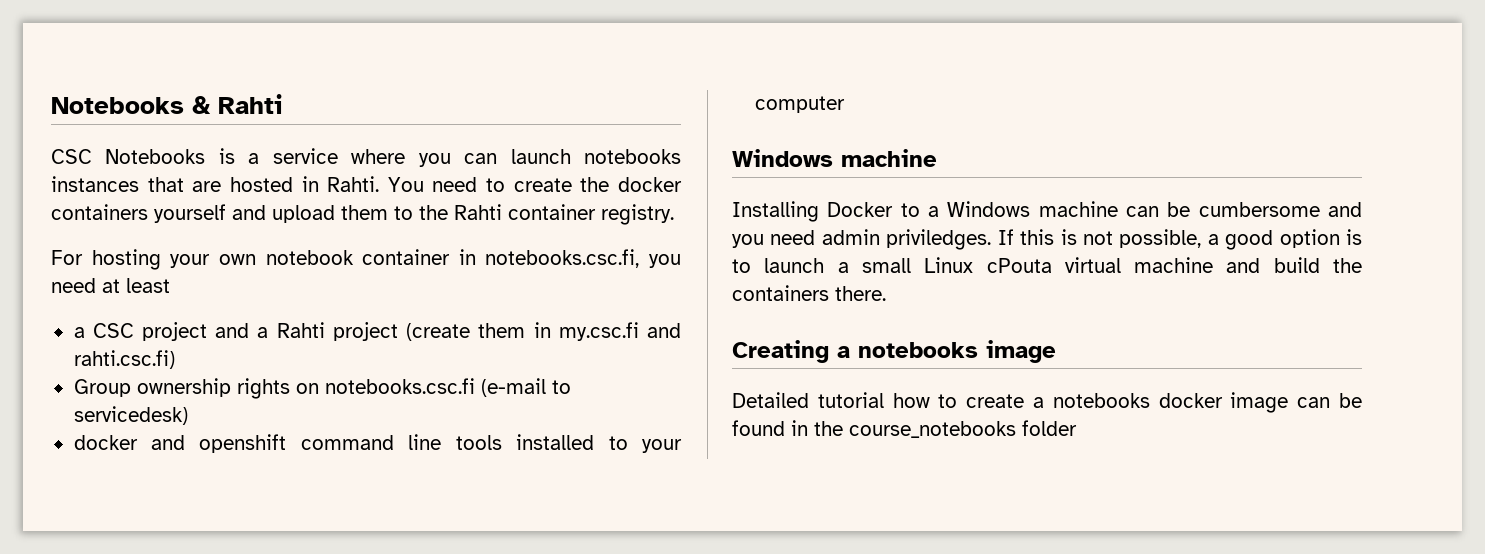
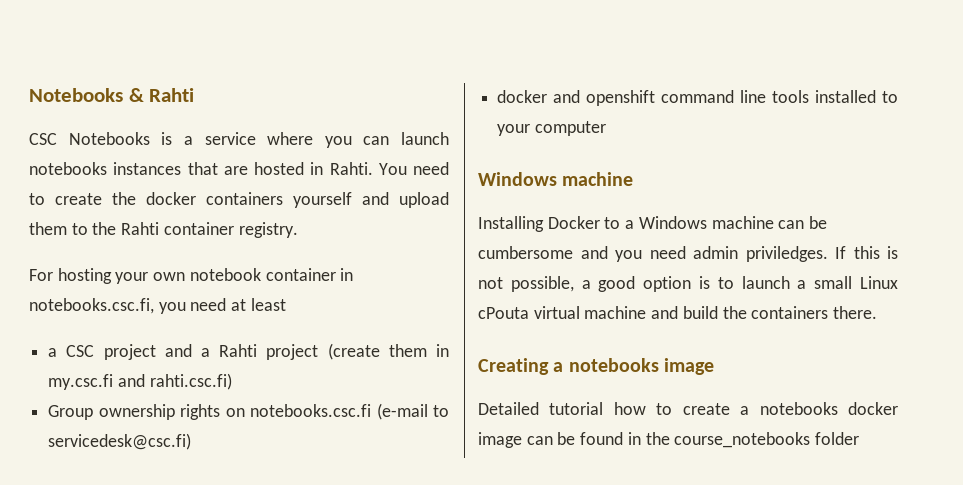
- Group ownership rights on notebooks.csc.fi (e-mail to servicedesk)
+ Group ownership rights on notebooks.csc.fi (e-mail to servicedesk@csc.fi)

